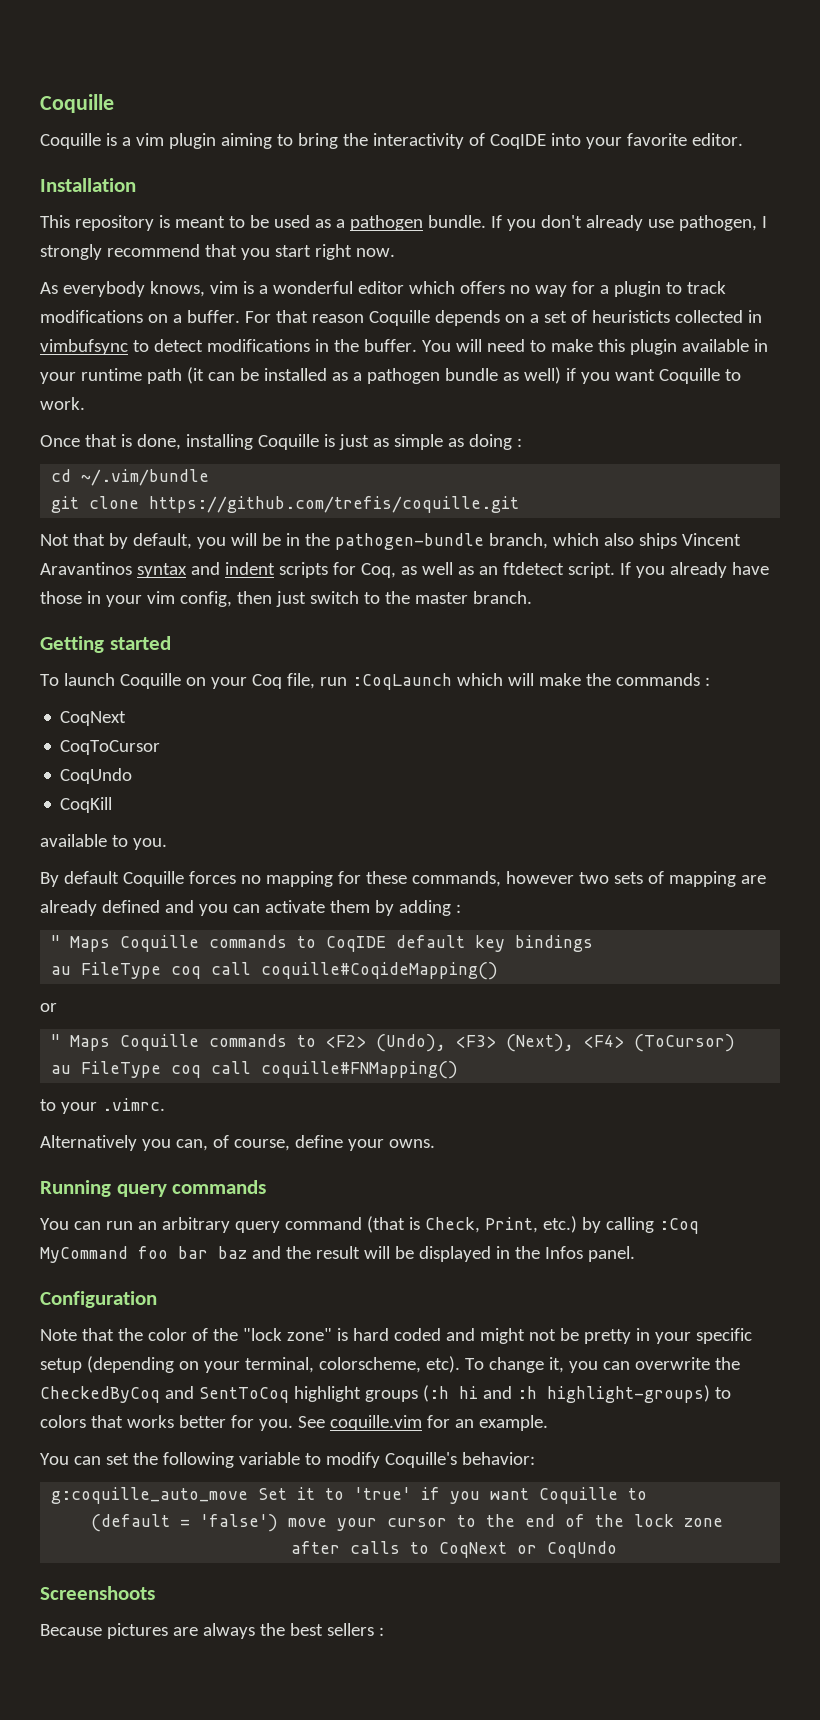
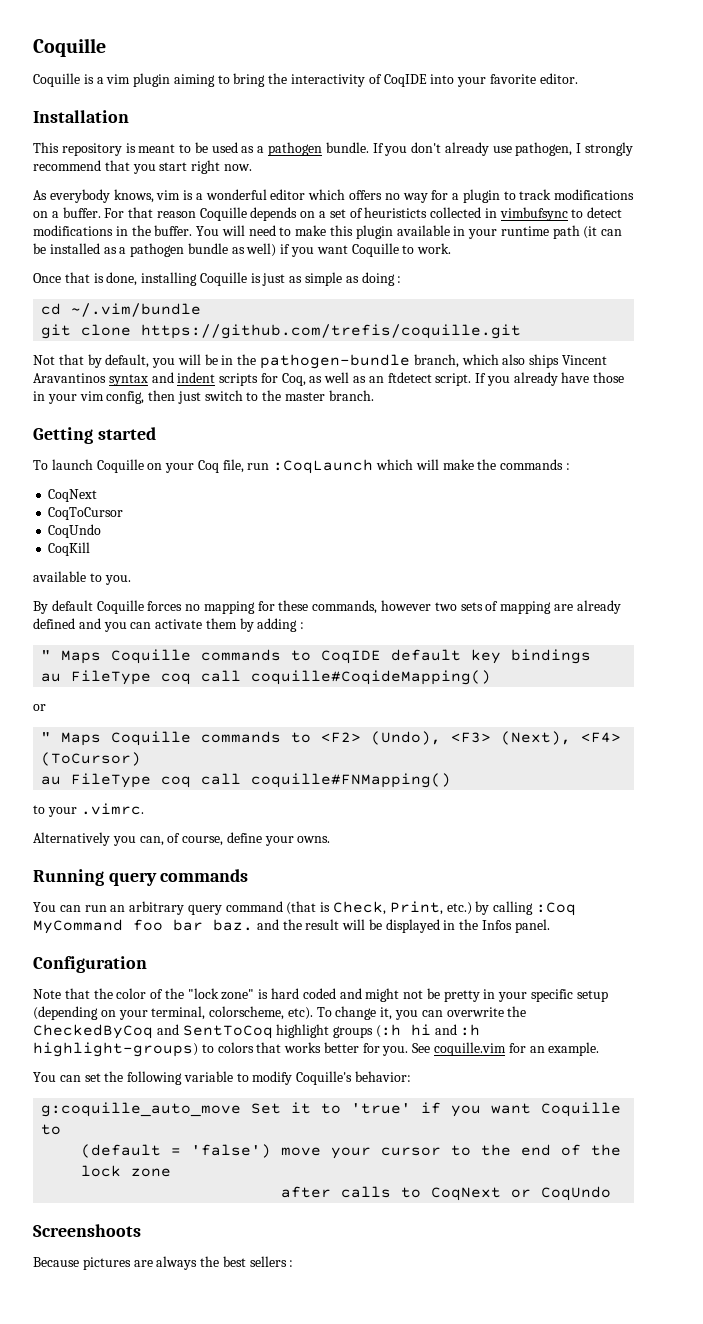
- You can run an arbitrary query command (that is Check, Print, etc.) by calling :Coq MyCommand foo bar baz and the result will be displayed in the Infos panel.
+ You can run an arbitrary query command (that is Check, Print, etc.) by calling :Coq MyCommand foo bar baz. and the result will be displayed in the Infos panel.

